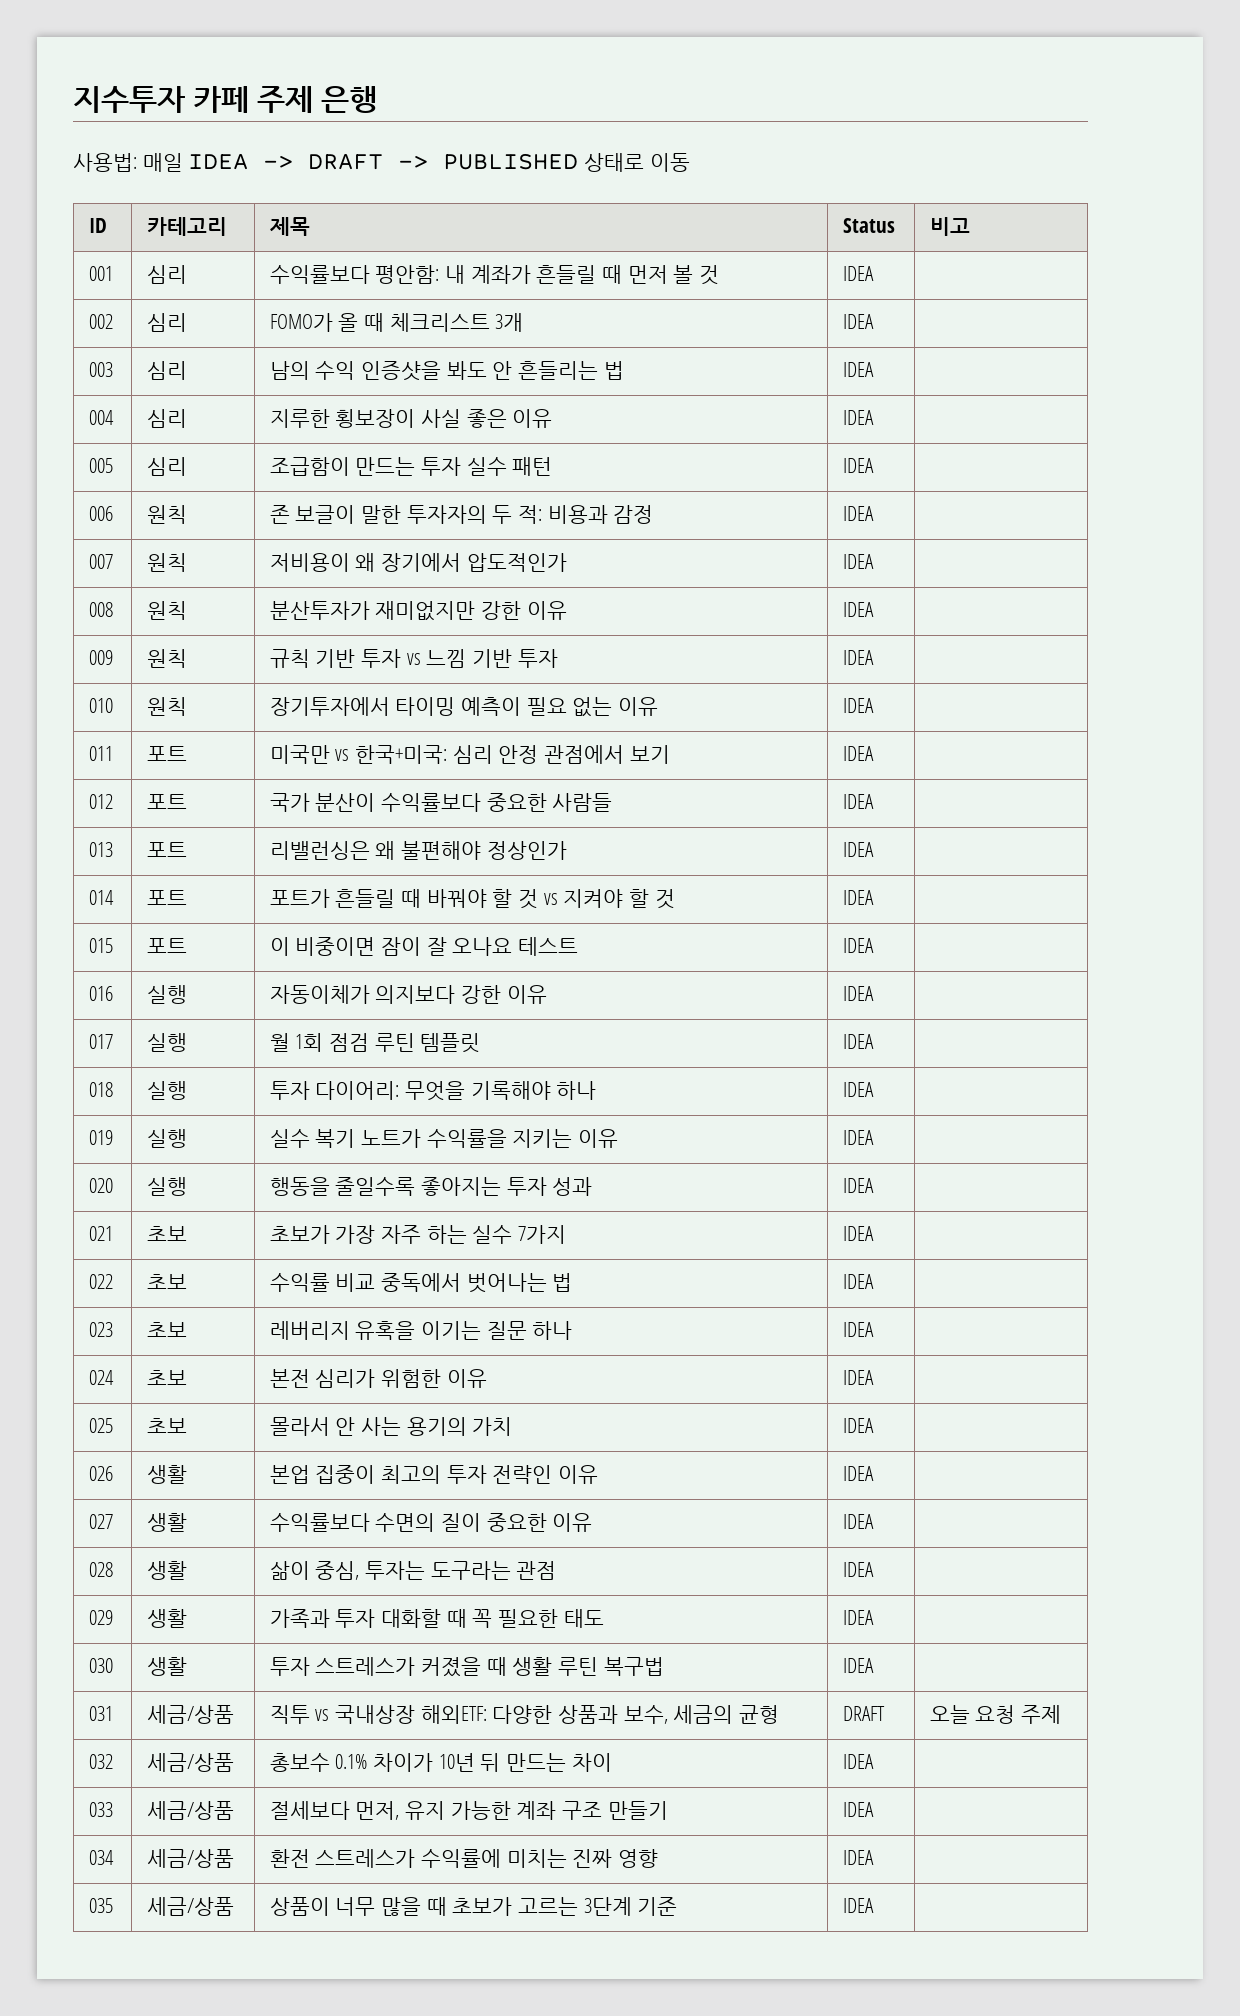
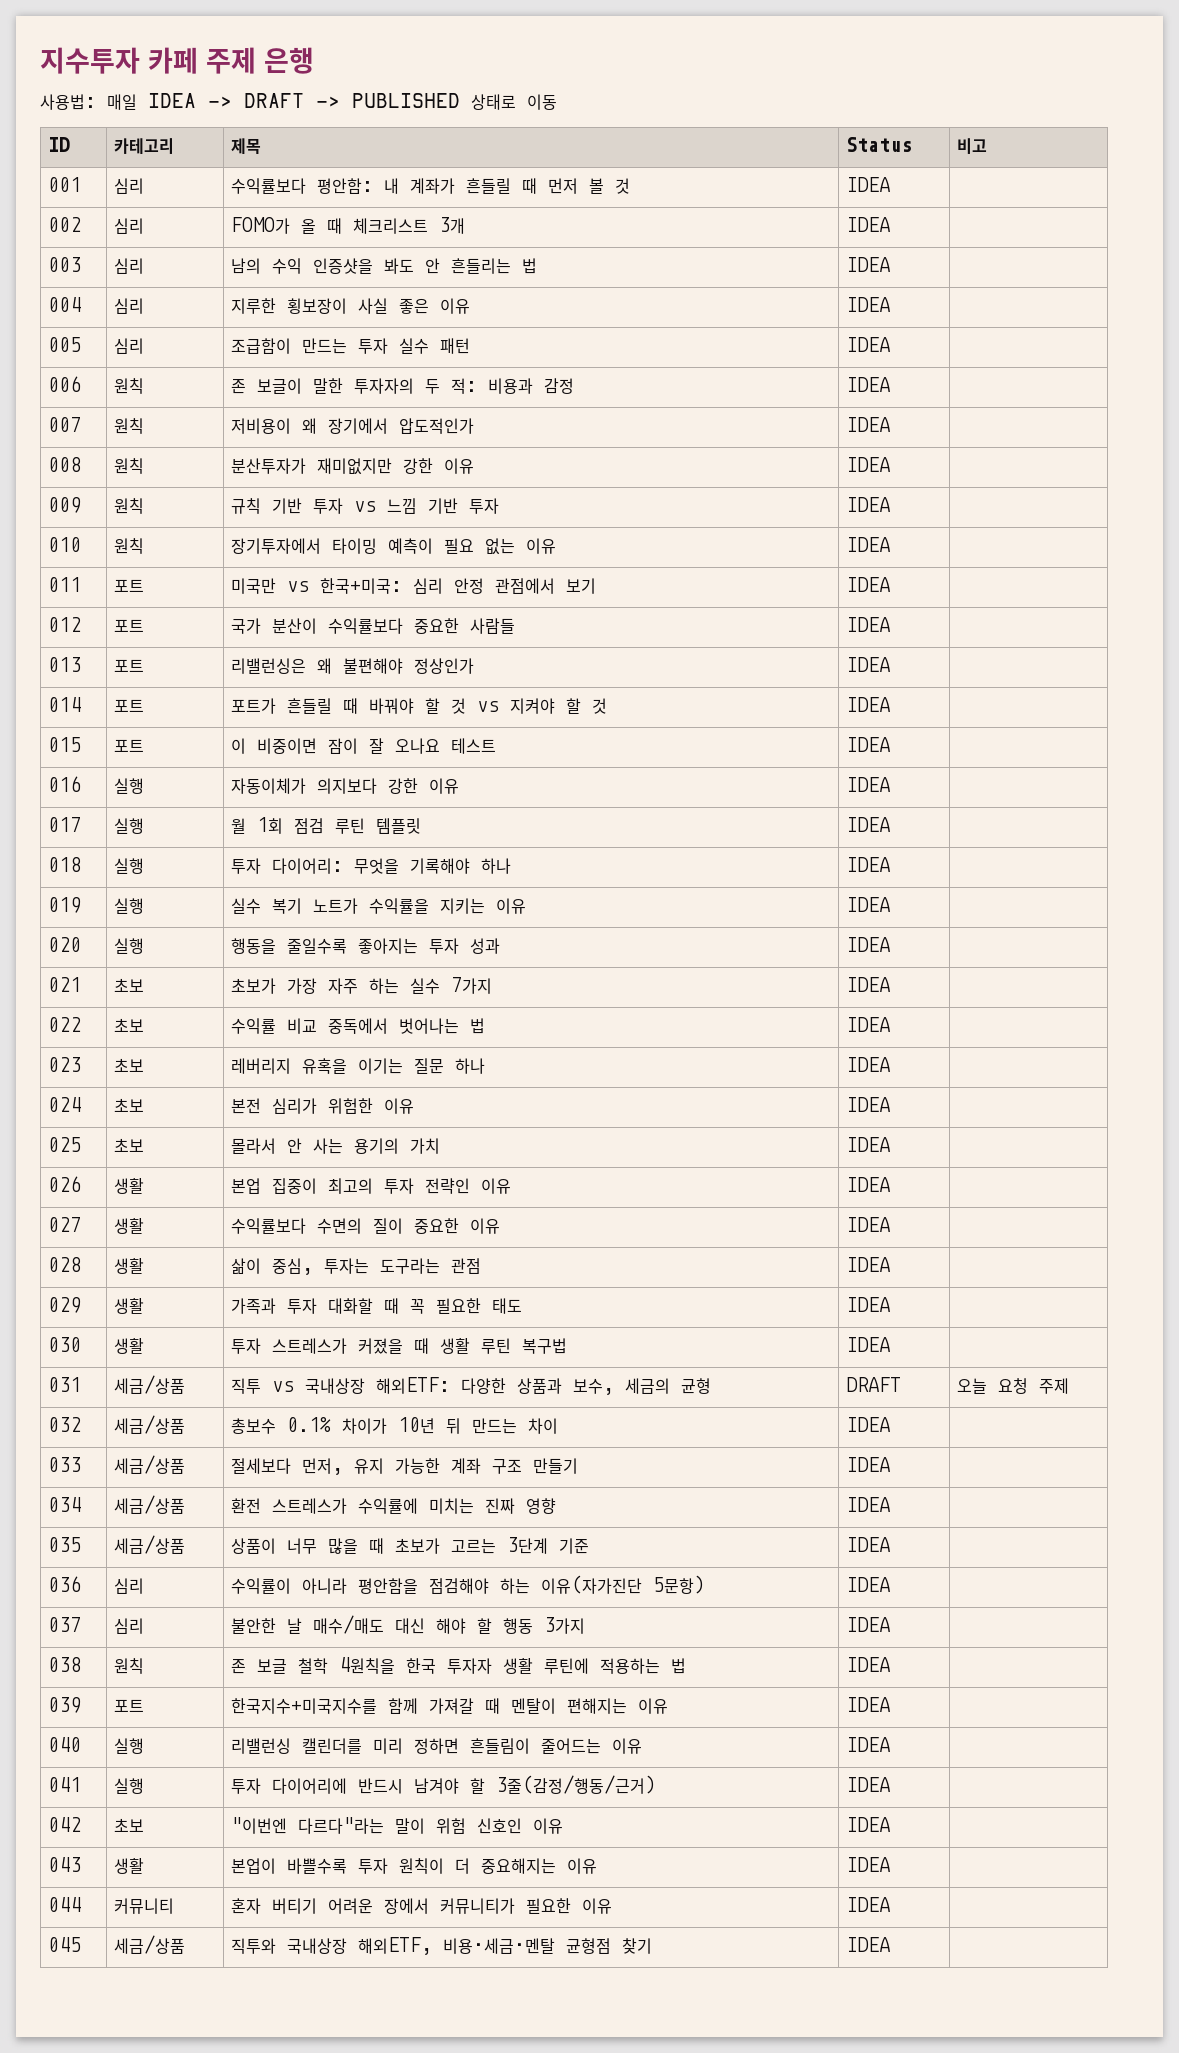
+ 036 | 심리 | 수익률이 아니라 평안함을 점검해야 하는 이유(자가진단 5문항) | IDEA |
+ 037 | 심리 | 불안한 날 매수/매도 대신 해야 할 행동 3가지 | IDEA |
+ 038 | 원칙 | 존 보글 철학 4원칙을 한국 투자자 생활 루틴에 적용하는 법 | IDEA |
+ 039 | 포트 | 한국지수+미국지수를 함께 가져갈 때 멘탈이 편해지는 이유 | IDEA |
+ 040 | 실행 | 리밸런싱 캘린더를 미리 정하면 흔들림이 줄어드는 이유 | IDEA |
+ 041 | 실행 | 투자 다이어리에 반드시 남겨야 할 3줄(감정/행동/근거) | IDEA |
+ 042 | 초보 | "이번엔 다르다"라는 말이 위험 신호인 이유 | IDEA |
+ 043 | 생활 | 본업이 바쁠수록 투자 원칙이 더 중요해지는 이유 | IDEA |
+ 044 | 커뮤니티 | 혼자 버티기 어려운 장에서 커뮤니티가 필요한 이유 | IDEA |
+ 045 | 세금/상품 | 직투와 국내상장 해외ETF, 비용·세금·멘탈 균형점 찾기 | IDEA |

